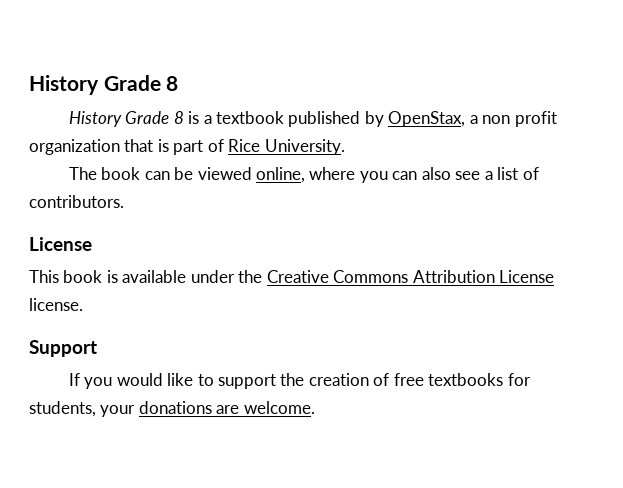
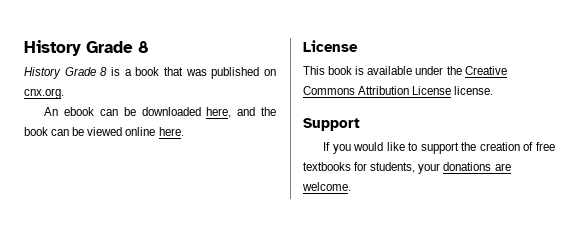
- History Grade 8 is a textbook published by OpenStax, a non profit organization that is part of Rice University.
- The book can be viewed online, where you can also see a list of contributors.
+ History Grade 8 is a book that was published on cnx.org.
+ An ebook can be downloaded here, and the book can be viewed online here.

